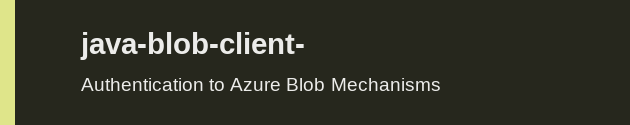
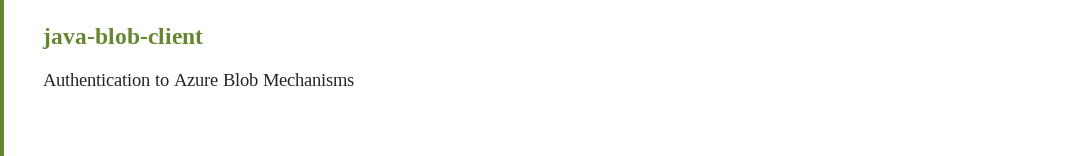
- java-blob-client-
+ java-blob-client

